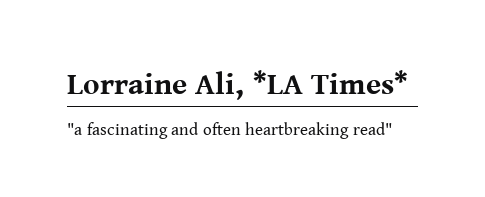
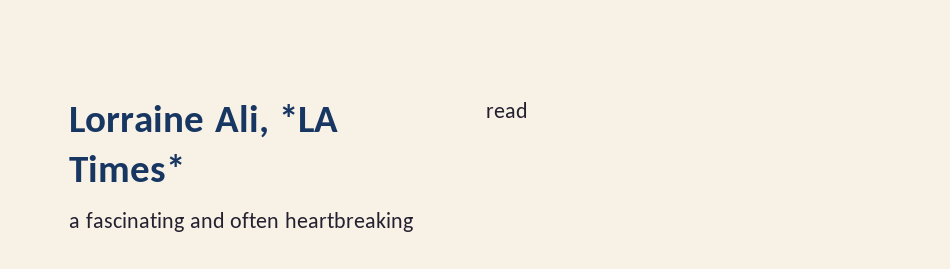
- "a fascinating and often heartbreaking read"
+ a fascinating and often heartbreaking read

